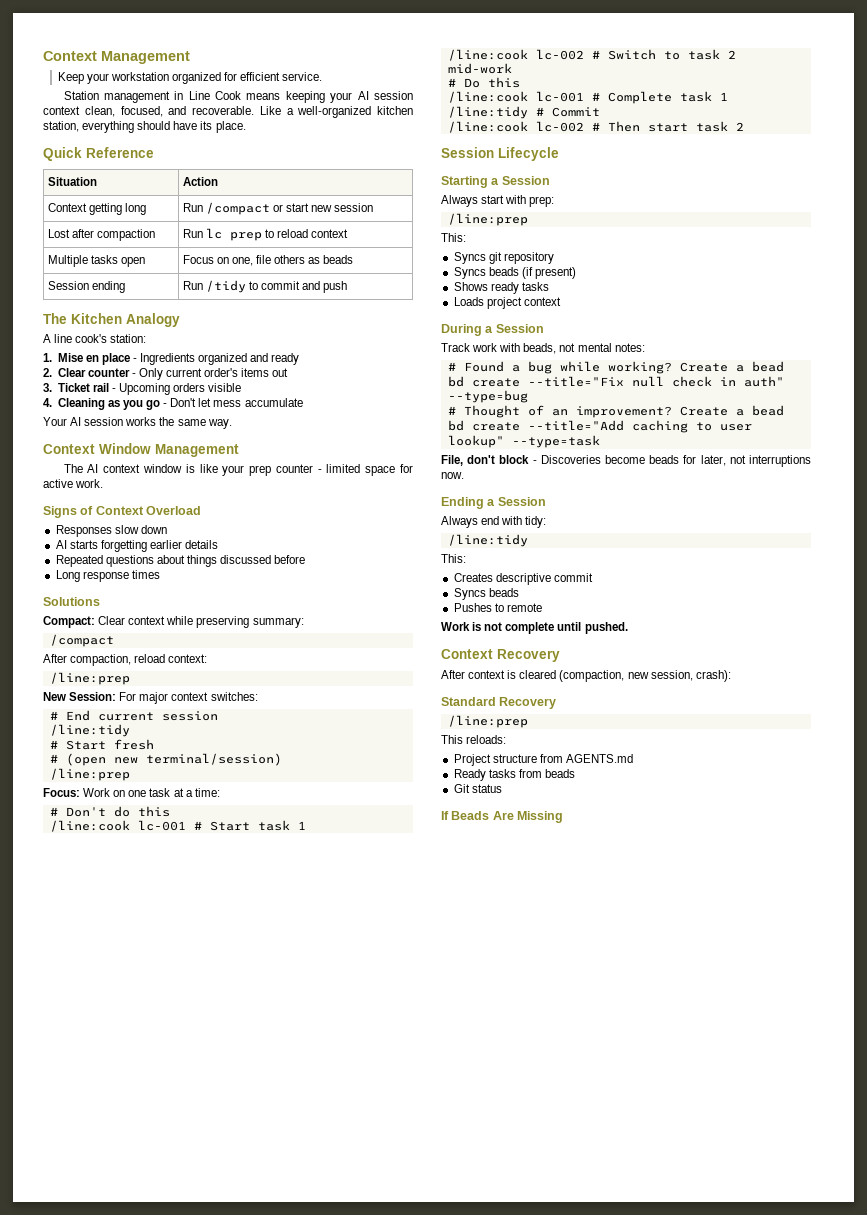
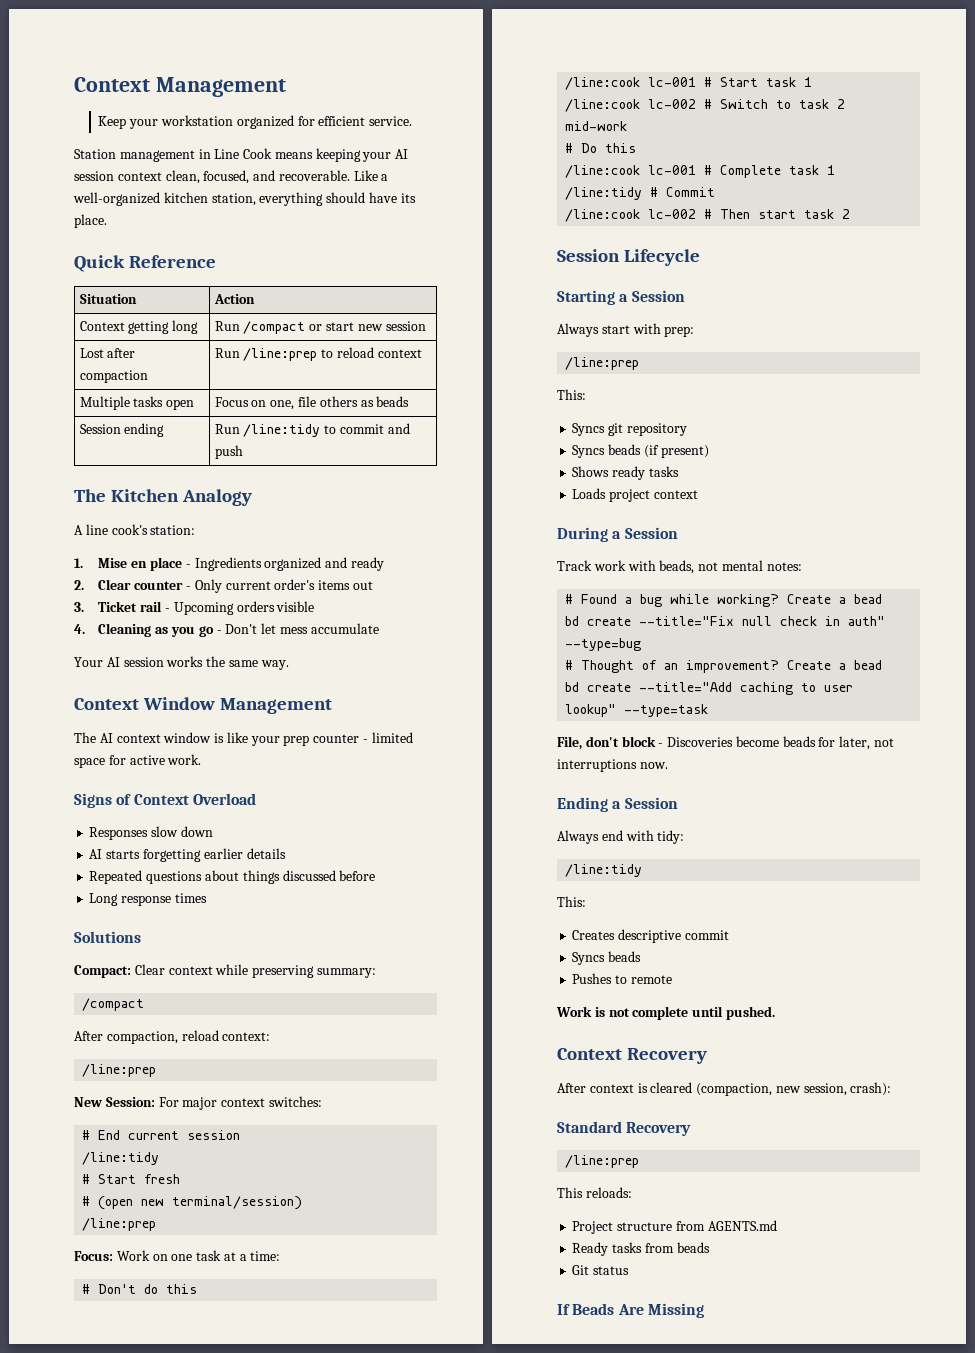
- Lost after compaction | Run lc prep to reload context
+ Lost after compaction | Run /line:prep to reload context
- Session ending | Run /tidy to commit and push
+ Session ending | Run /line:tidy to commit and push

